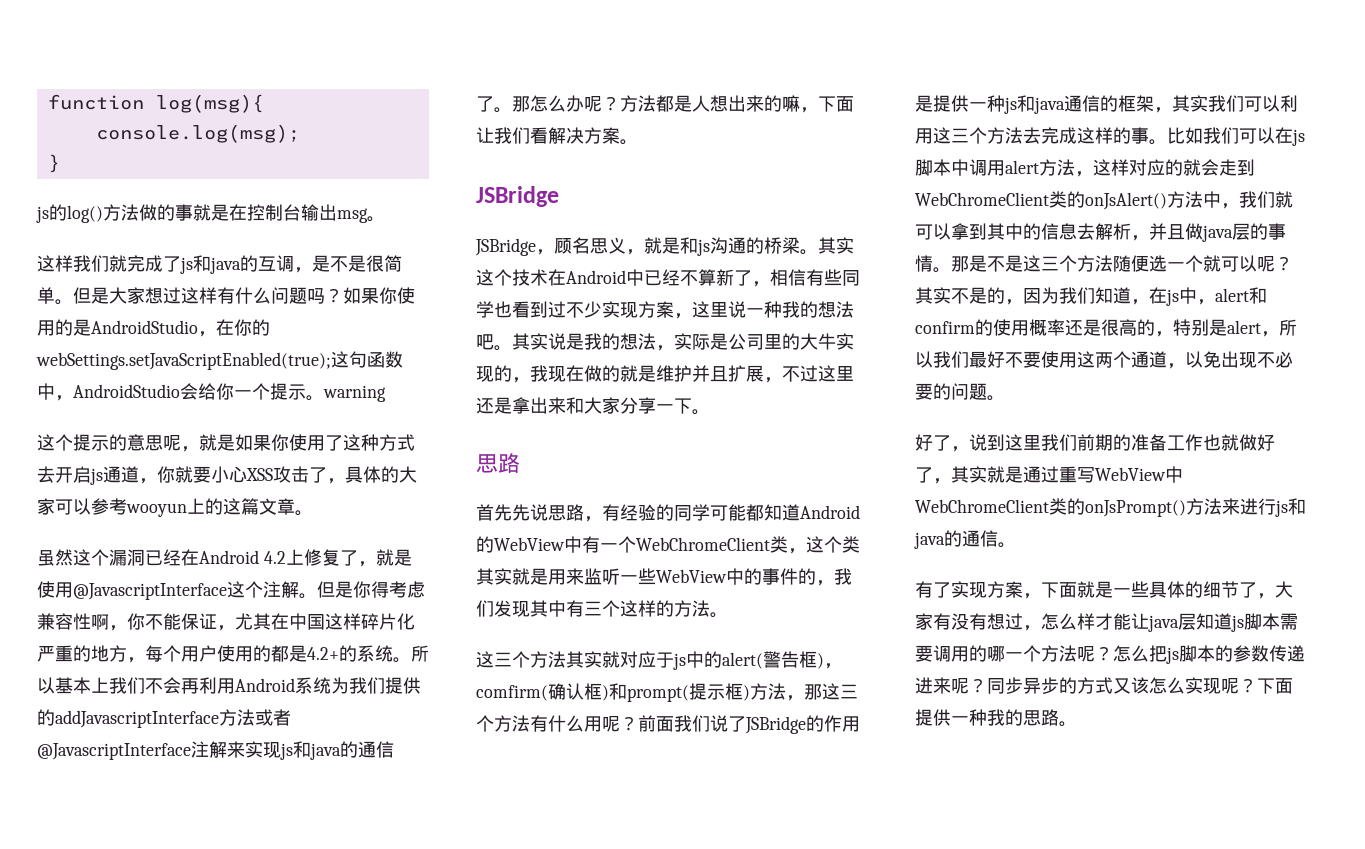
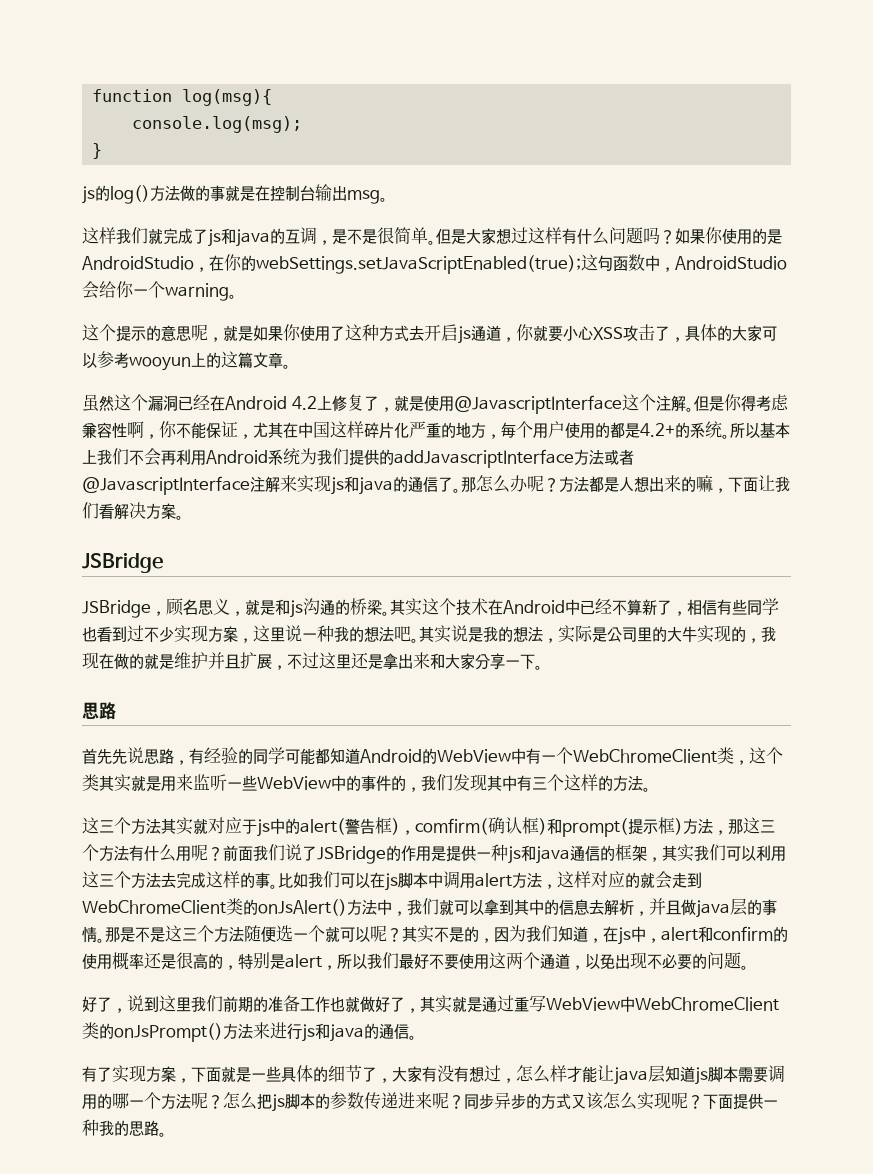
- 如果你使用的是AndroidStudio，在你的webSettings.setJavaScriptEnabled(true);这句函数中，AndroidStudio会给你一个提示。warning
+ 如果你使用的是AndroidStudio，在你的webSettings.setJavaScriptEnabled(true);这句函数中，AndroidStudio会给你一个warning。

